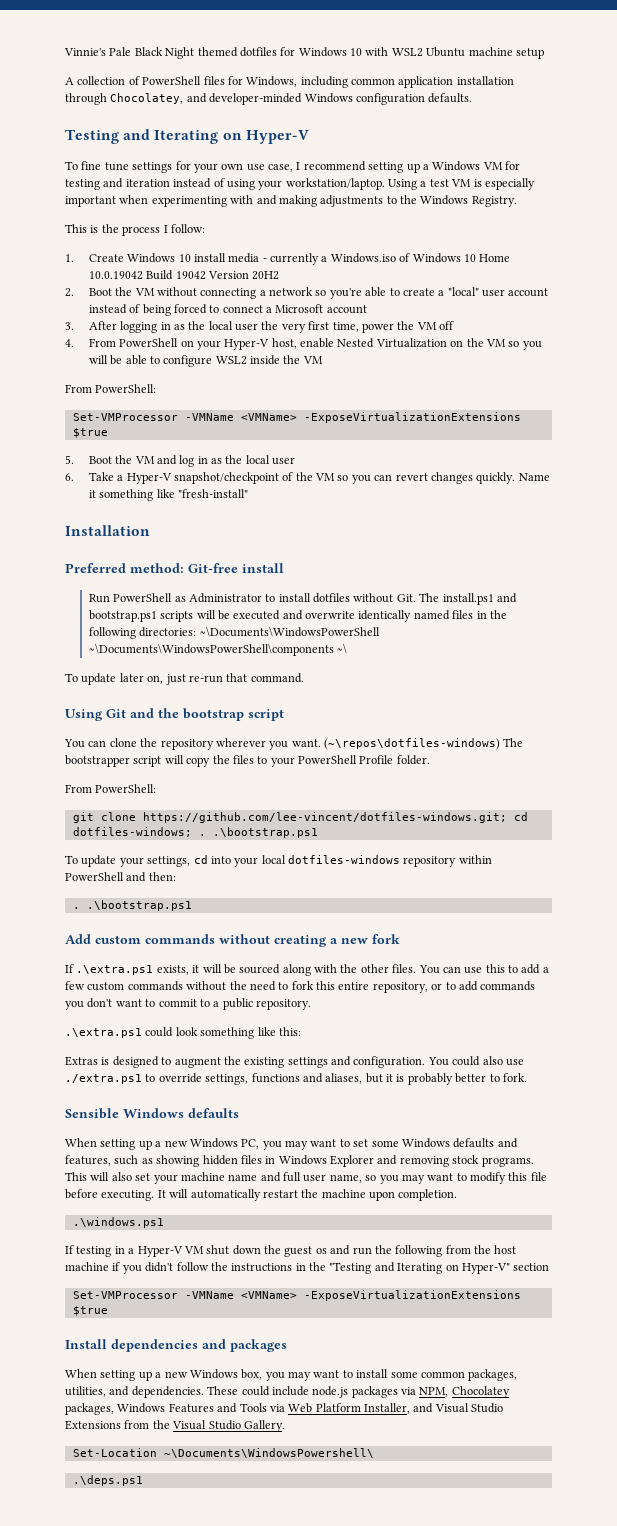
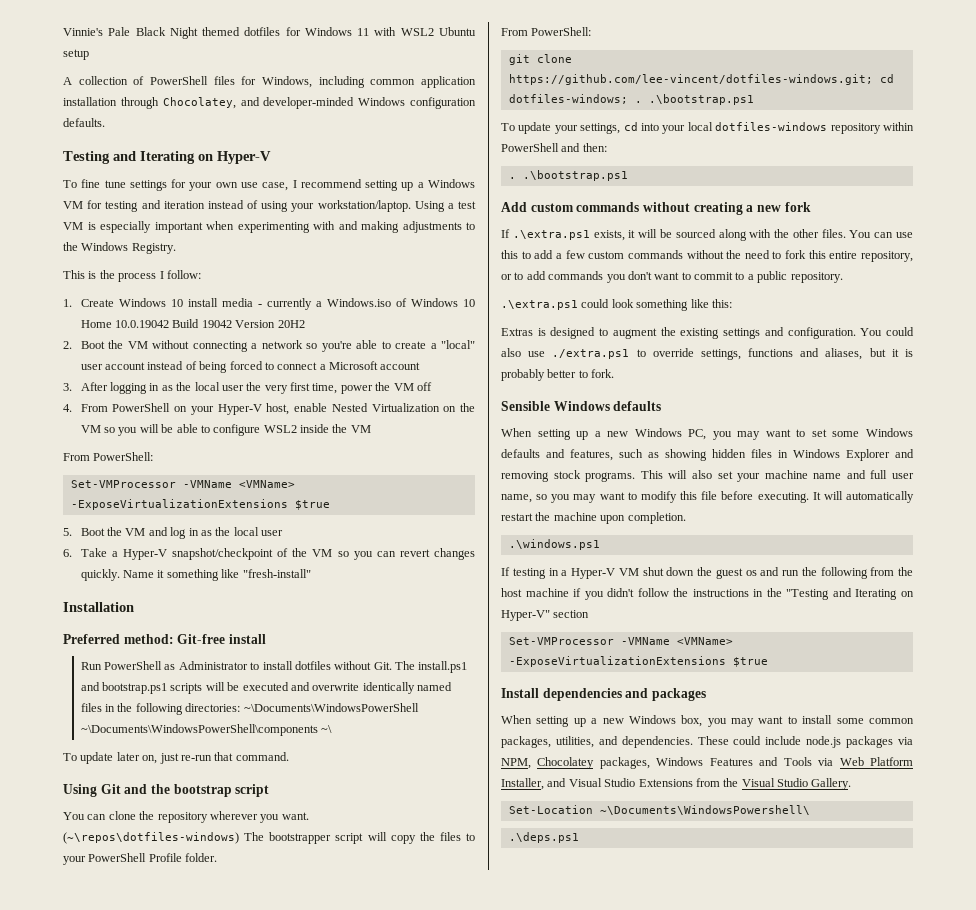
- Vinnie's Pale Black Night themed dotfiles for Windows 10 with WSL2 Ubuntu machine setup
+ Vinnie's Pale Black Night themed dotfiles for Windows 11 with WSL2 Ubuntu setup

